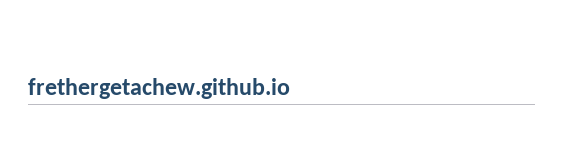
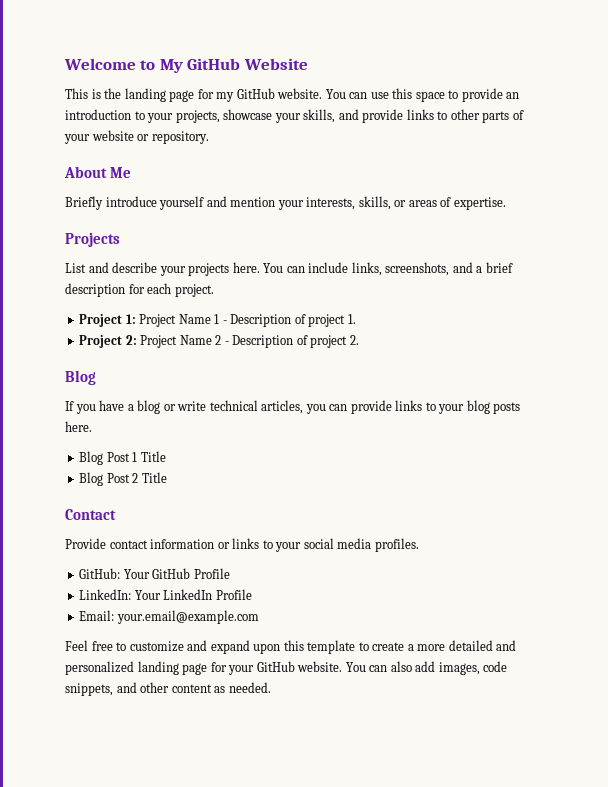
- frethergetachew.github.io
+ Welcome to My GitHub Website
+ This is the landing page for my GitHub website. You can use this space to provide an introduction to your projects, showcase your skills, and provide links to other parts of your website or repository.
+ About Me
+ Briefly introduce yourself and mention your interests, skills, or areas of expertise.
+ Projects
+ List and describe your projects here. You can include links, screenshots, and a brief description for each project.
+ Project 1: Project Name 1 - Description of project 1.
+ Project 2: Project Name 2 - Description of project 2.
+ Blog
+ If you have a blog or write technical articles, you can provide links to your blog posts here.
+ Blog Post 1 Title
+ Blog Post 2 Title
+ Contact
+ Provide contact information or links to your social media profiles.
+ GitHub: Your GitHub Profile
+ LinkedIn: Your LinkedIn Profile
+ Email: your.email@example.com
+ Feel free to customize and expand upon this template to create a more detailed and personalized landing page for your GitHub website. You can also add images, code snippets, and other content as needed.

